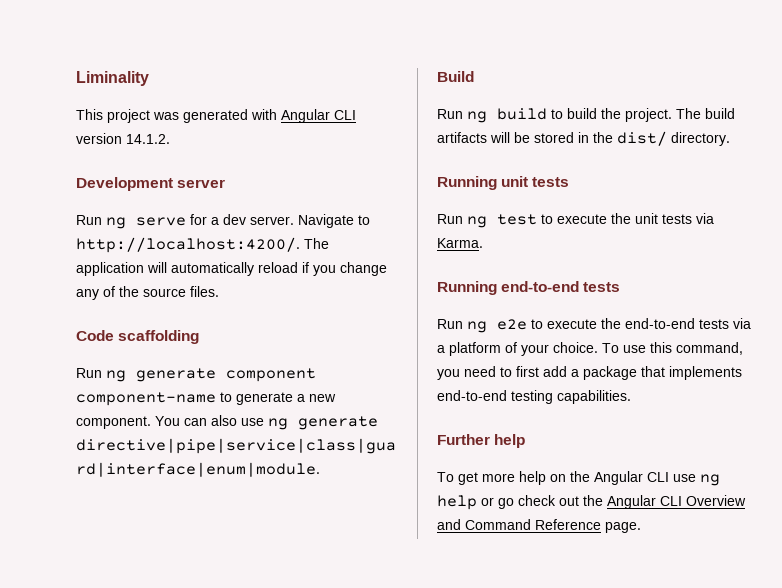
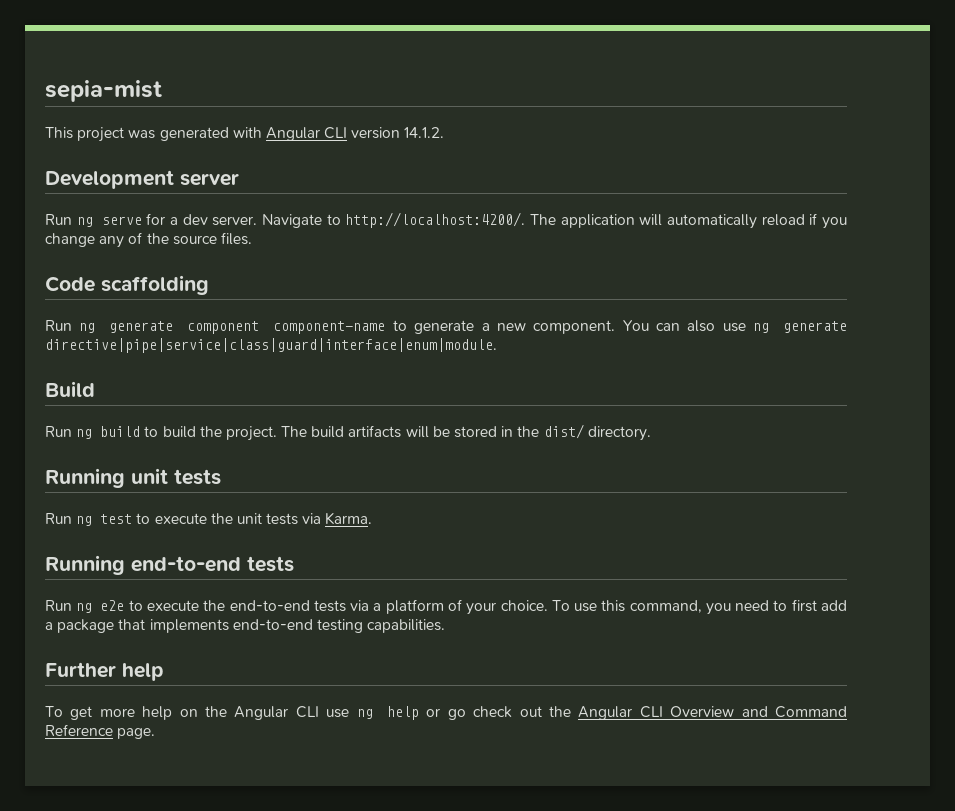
- Liminality
+ sepia-mist

